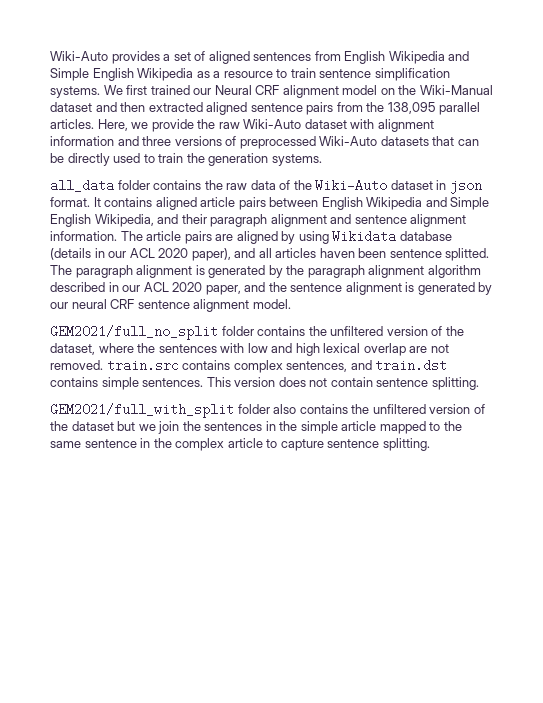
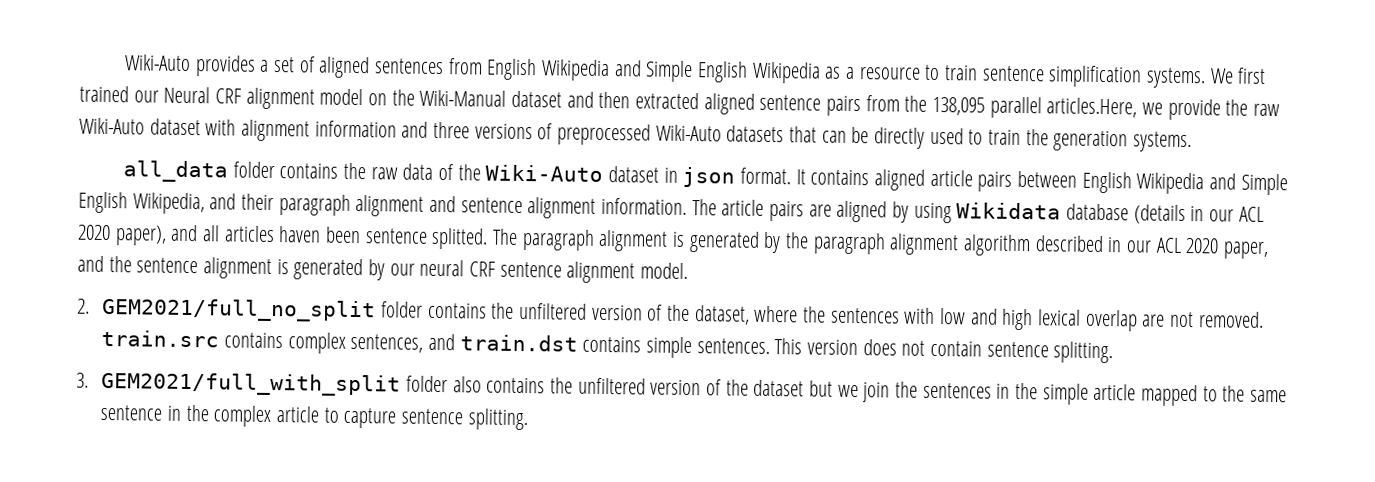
- We first trained our Neural CRF alignment model on the Wiki-Manual dataset and then extracted aligned sentence pairs from the 138,095 parallel articles. Here, we provide the raw Wiki-Auto dataset with alignment information and three versions of preprocessed Wiki-Auto datasets that can be directly used to train the generation systems.
+ We first trained our Neural CRF alignment model on the Wiki-Manual dataset and then extracted aligned sentence pairs from the 138,095 parallel articles.Here, we provide the raw Wiki-Auto dataset with alignment information and three versions of preprocessed Wiki-Auto datasets that can be directly used to train the generation systems.
- GEM2021/full_no_split folder contains the unfiltered version of the dataset, where the sentences with low and high lexical overlap are not removed. train.src contains complex sentences, and train.dst contains simple sentences.
+ 2. GEM2021/full_no_split folder contains the unfiltered version of the dataset, where the sentences with low and high lexical overlap are not removed. train.src contains complex sentences, and train.dst contains simple sentences.
- GEM2021/full_with_split folder also contains the unfiltered version of the dataset but we join the sentences in the simple article mapped to the same sentence in the complex article to capture sentence splitting.
+ 3. GEM2021/full_with_split folder also contains the unfiltered version of the dataset but we join the sentences in the simple article mapped to the same sentence in the complex article to capture sentence splitting.

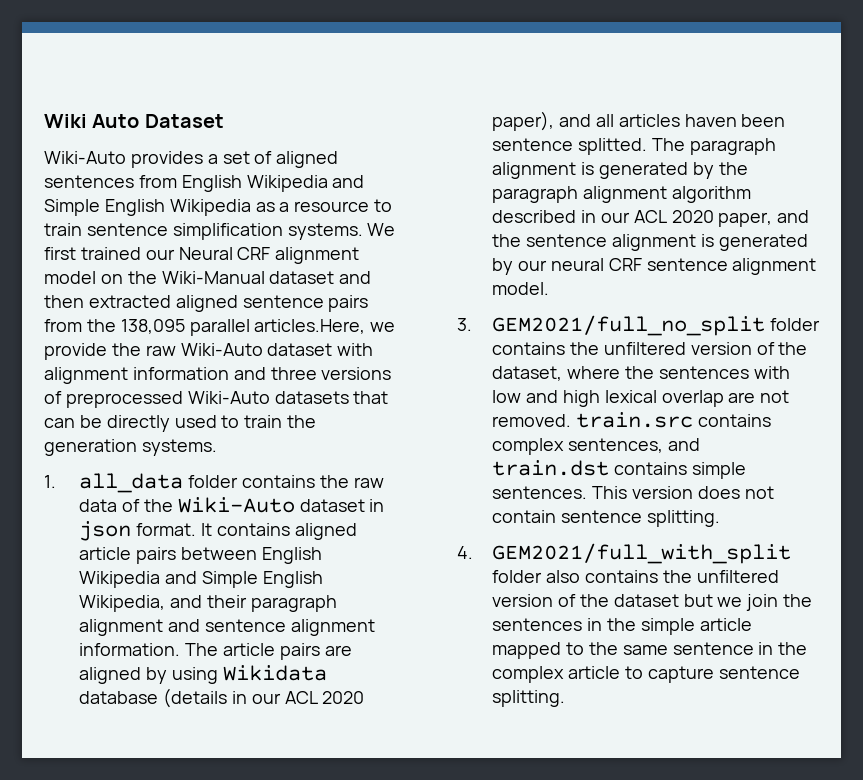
+ Wiki Auto Dataset
- all_data folder contains the raw data of the Wiki-Auto dataset in json format.
+ 1. all_data folder contains the raw data of the Wiki-Auto dataset in json format.
- 2. GEM2021/full_no_split folder contains the unfiltered version of the dataset, where the sentences with low and high lexical overlap are not removed. train.src contains complex sentences, and train.dst contains simple sentences.
+ 3. GEM2021/full_no_split folder contains the unfiltered version of the dataset, where the sentences with low and high lexical overlap are not removed. train.src contains complex sentences, and train.dst contains simple sentences.
- 3. GEM2021/full_with_split folder also contains the unfiltered version of the dataset but we join the sentences in the simple article mapped to the same sentence in the complex article to capture sentence splitting.
+ 4. GEM2021/full_with_split folder also contains the unfiltered version of the dataset but we join the sentences in the simple article mapped to the same sentence in the complex article to capture sentence splitting.

